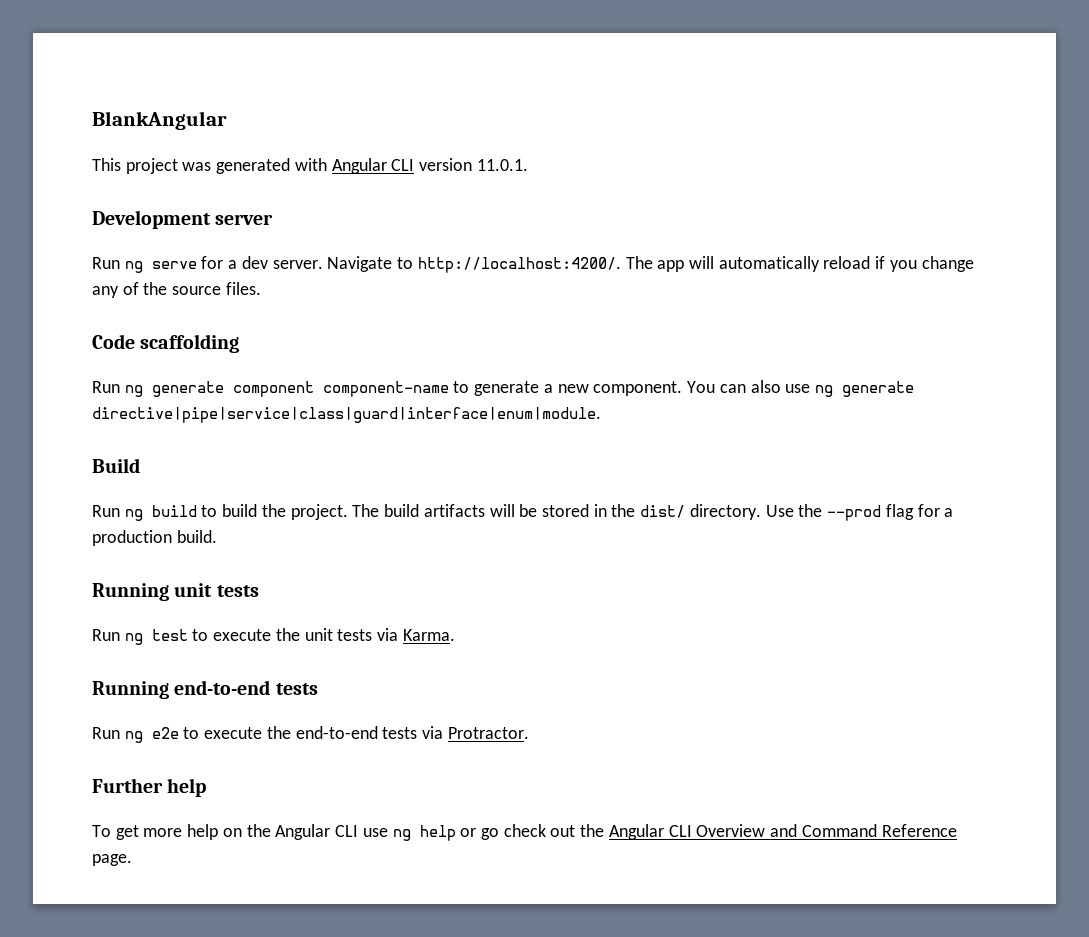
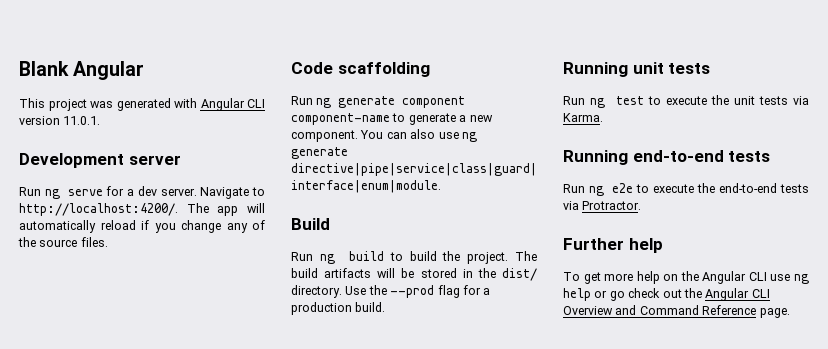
- BlankAngular
+ Blank Angular

